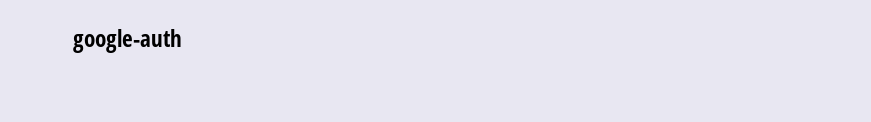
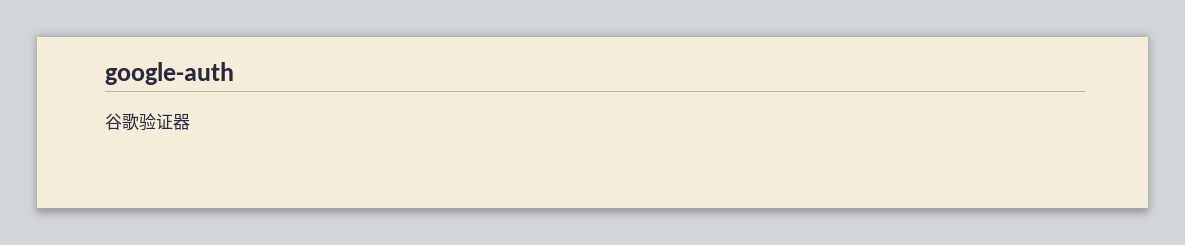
+ 谷歌验证器

